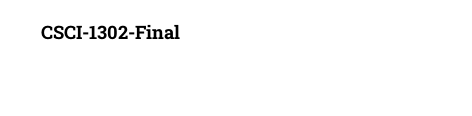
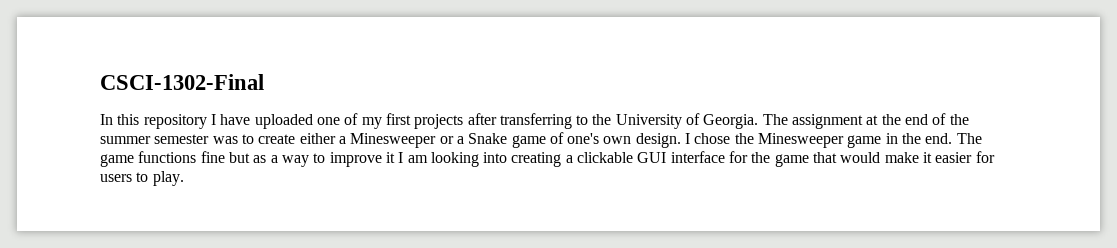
+ In this repository I have uploaded one of my first projects after transferring to the University of Georgia. The assignment at the end of the summer semester was to create either a Minesweeper or a Snake game of one's own design. I chose the Minesweeper game in the end. The game functions fine but as a way to improve it I am looking into creating a clickable GUI interface for the game that would make it easier for users to play.

